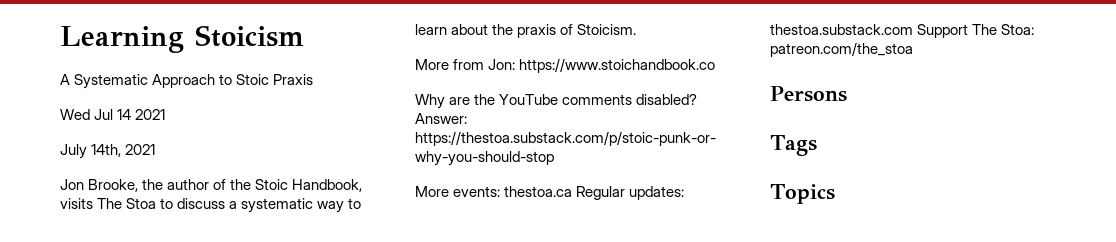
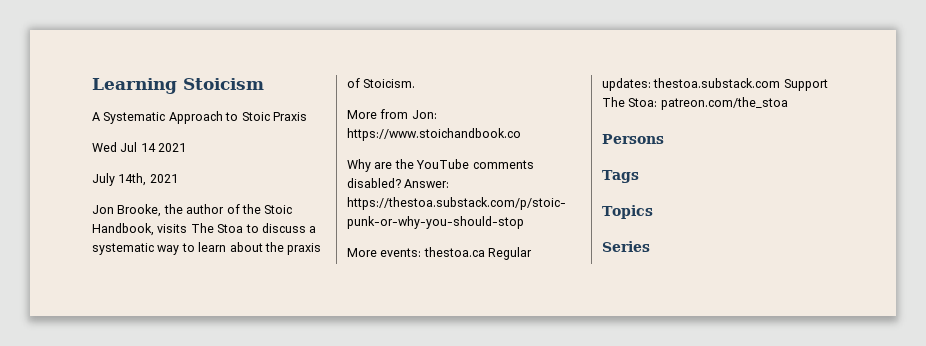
+ Series

